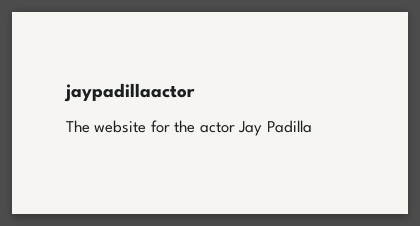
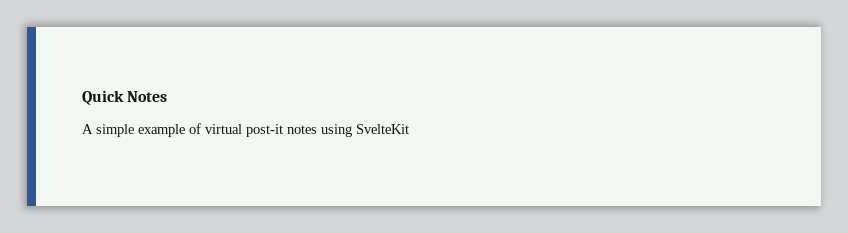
- jaypadillaactor
- The website for the actor Jay Padilla
+ Quick Notes
+ A simple example of virtual post-it notes using SvelteKit

